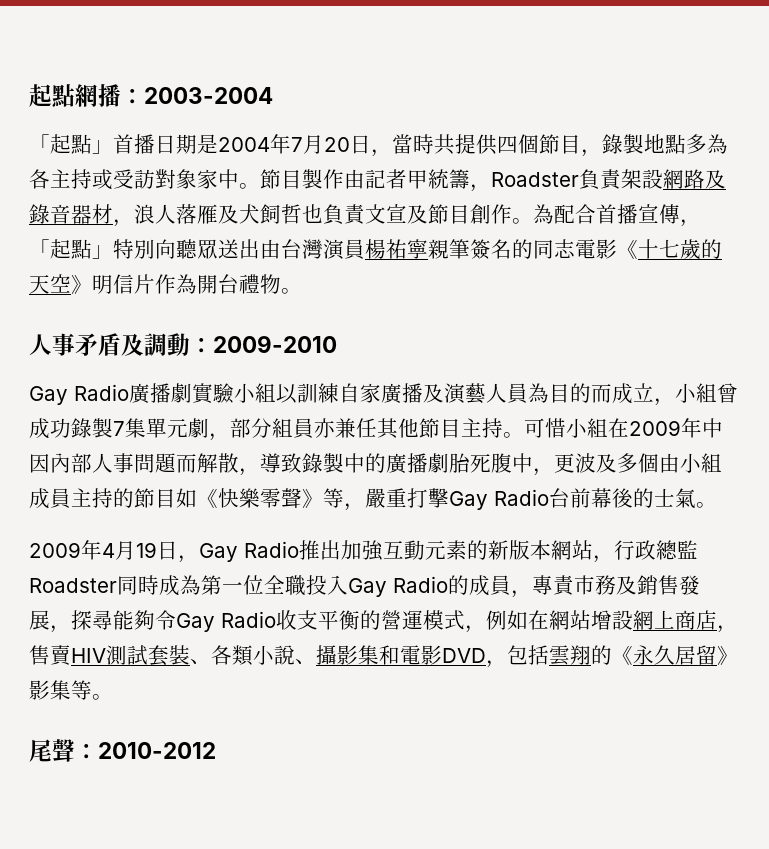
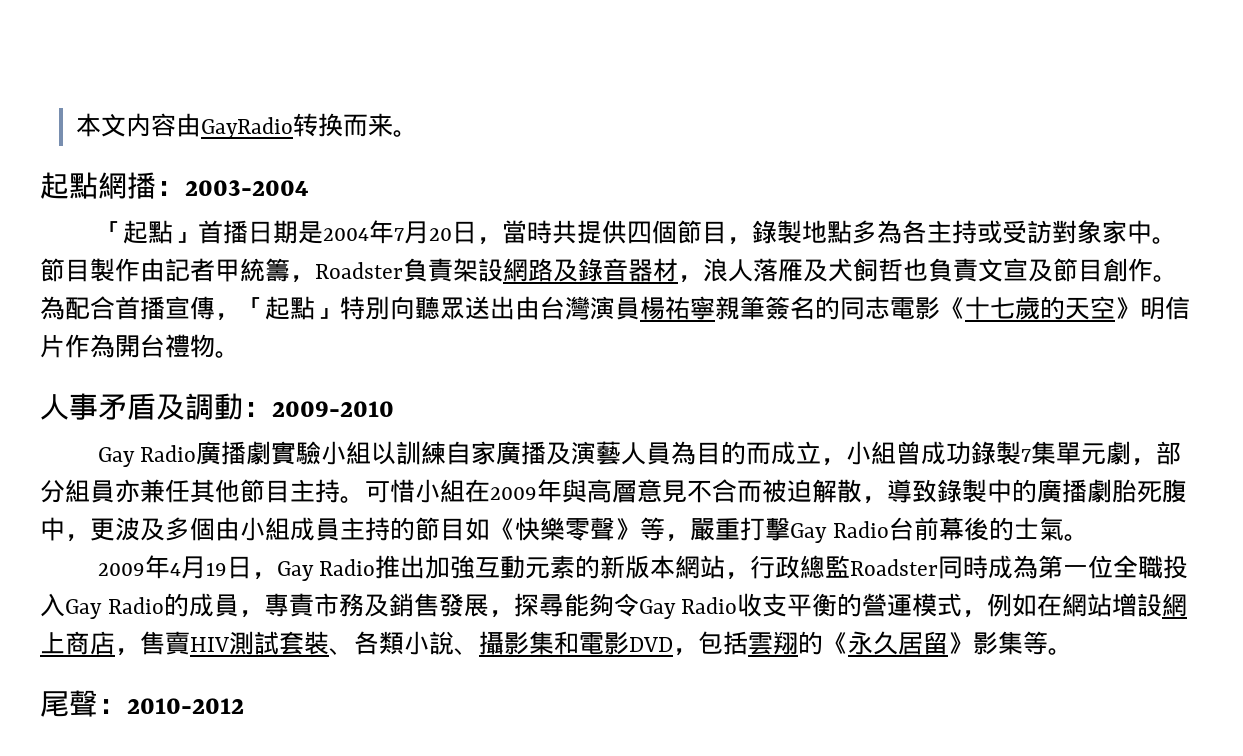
+ 本文内容由GayRadio转换而来。
- 可惜小組在2009年中因內部人事問題而解散，導致錄製中的廣播劇胎死腹中，更波及多個由小組成員主持的節目如《快樂零聲》等，嚴重打擊Gay Radio台前幕後的士氣。
+ 可惜小組在2009年與高層意見不合而被迫解散，導致錄製中的廣播劇胎死腹中，更波及多個由小組成員主持的節目如《快樂零聲》等，嚴重打擊Gay Radio台前幕後的士氣。

